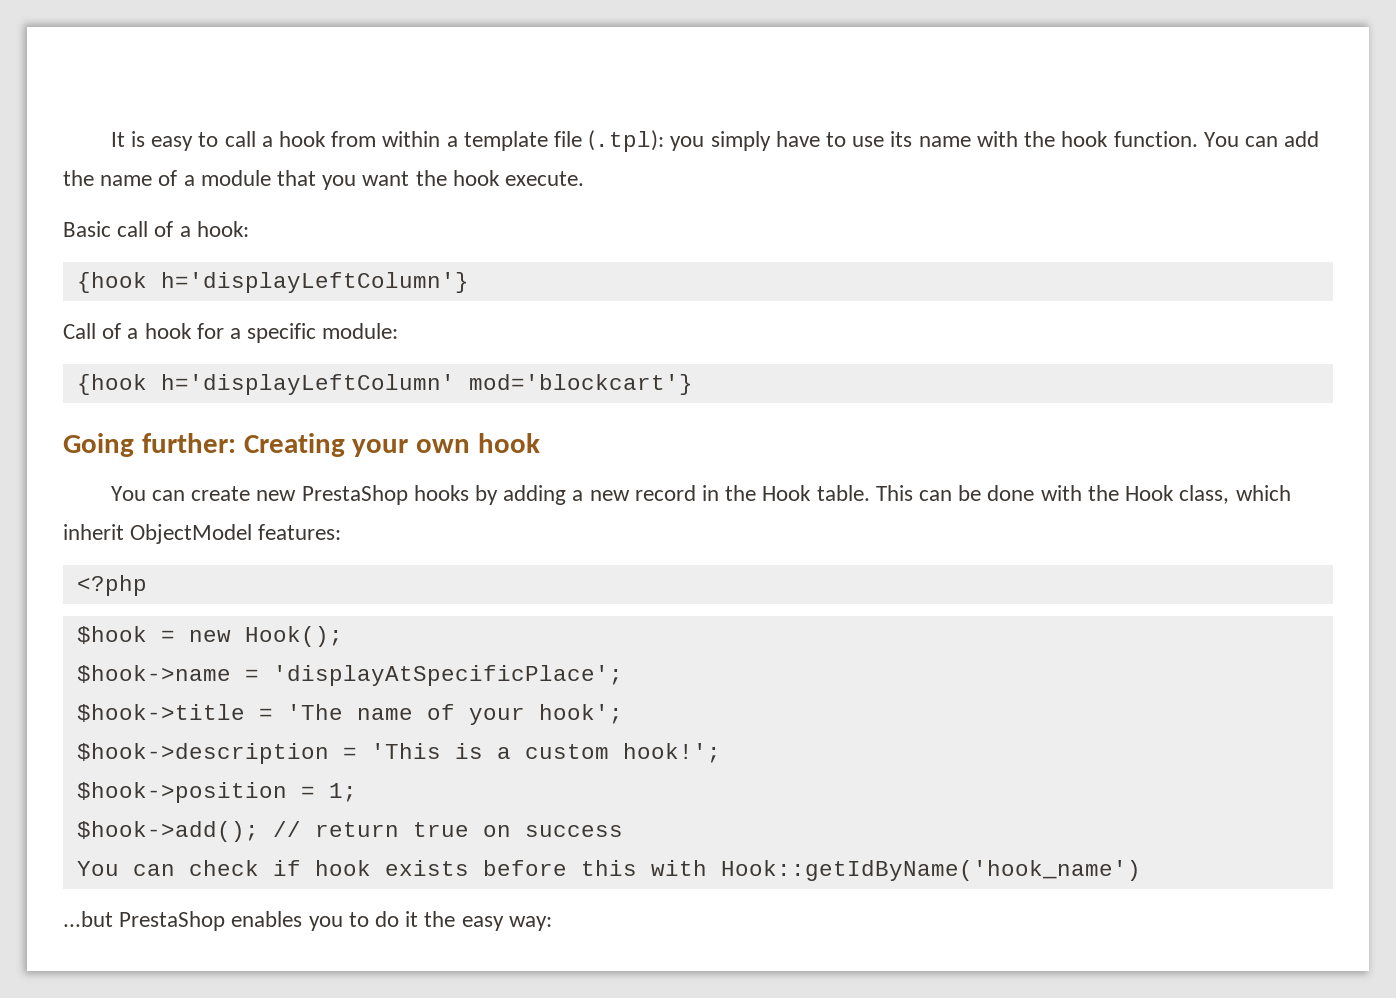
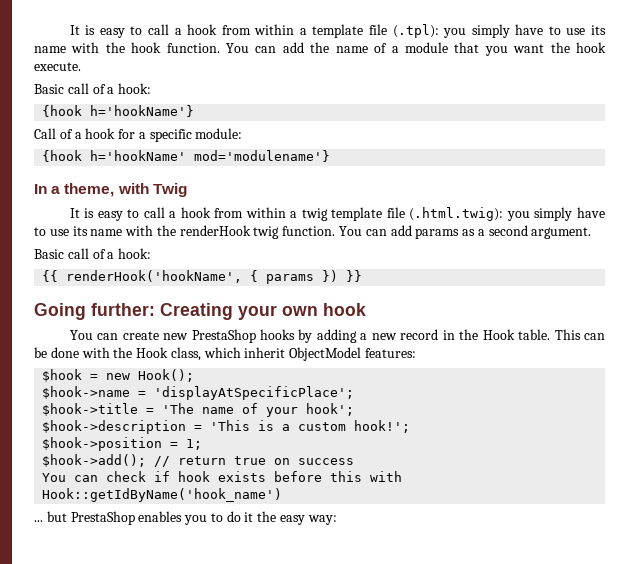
- {hook h='displayLeftColumn'}
+ {hook h='hookName'}
- {hook h='displayLeftColumn' mod='blockcart'}
+ {hook h='hookName' mod='modulename'}
+ In a theme, with Twig
+ It is easy to call a hook from within a twig template file (.html.twig): you simply have to use its name with the renderHook twig function. You can add params as a second argument.
+ Basic call of a hook:
+ {{ renderHook('hookName', { params }) }}
- <?php
- ...but PrestaShop enables you to do it the easy way:
+ ... but PrestaShop enables you to do it the easy way:

